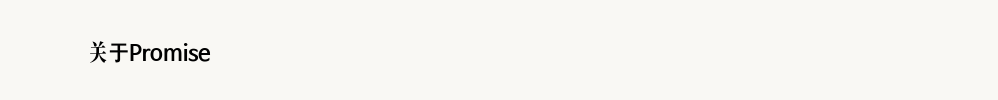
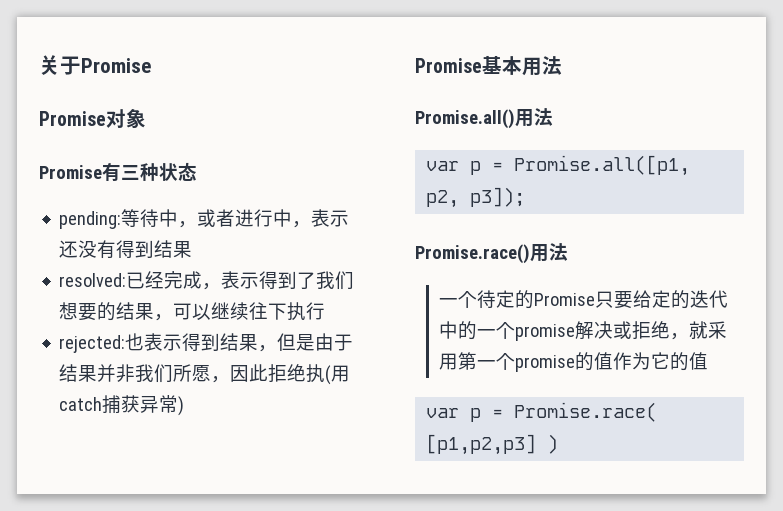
+ Promise对象
+ Promise有三种状态
+ pending:等待中，或者进行中，表示还没有得到结果
+ resolved:已经完成，表示得到了我们想要的结果，可以继续往下执行
+ rejected:也表示得到结果，但是由于结果并非我们所愿，因此拒绝执(用catch捕获异常)
+ Promise基本用法
+ Promise.all()用法
+ var p = Promise.all([p1, p2, p3]);
+ Promise.race()用法
+ 一个待定的Promise只要给定的迭代中的一个promise解决或拒绝，就采用第一个promise的值作为它的值
+ var p = Promise.race( [p1,p2,p3] )

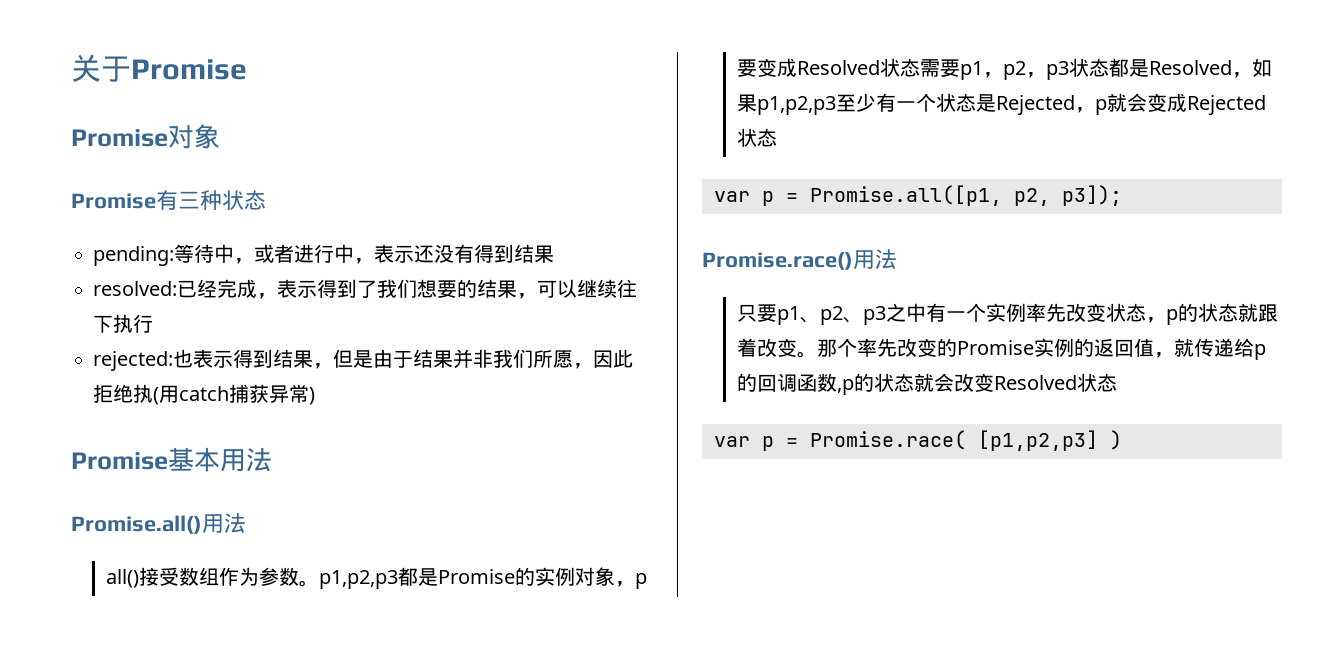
+ all()接受数组作为参数。p1,p2,p3都是Promise的实例对象，p要变成Resolved状态需要p1，p2，p3状态都是Resolved，如果p1,p2,p3至少有一个状态是Rejected，p就会变成Rejected状态
- 一个待定的Promise只要给定的迭代中的一个promise解决或拒绝，就采用第一个promise的值作为它的值
+ 只要p1、p2、p3之中有一个实例率先改变状态，p的状态就跟着改变。那个率先改变的Promise实例的返回值，就传递给p的回调函数,p的状态就会改变Resolved状态

